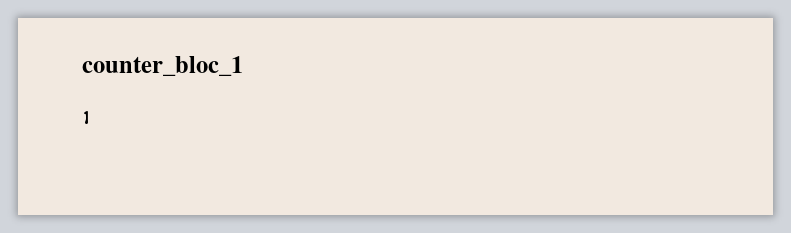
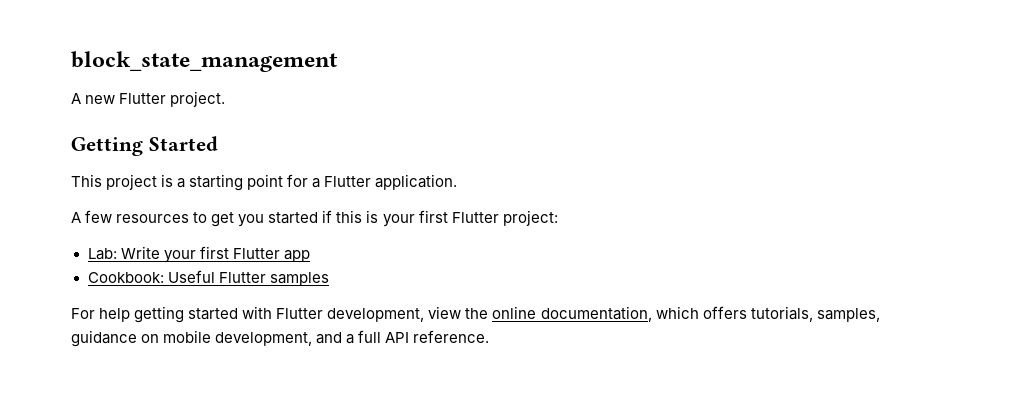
- counter_bloc_1
- 1
+ block_state_management
+ A new Flutter project.
+ Getting Started
+ This project is a starting point for a Flutter application.
+ A few resources to get you started if this is your first Flutter project:
+ Lab: Write your first Flutter app
+ Cookbook: Useful Flutter samples
+ For help getting started with Flutter development, view the online documentation, which offers tutorials, samples, guidance on mobile development, and a full API reference.

